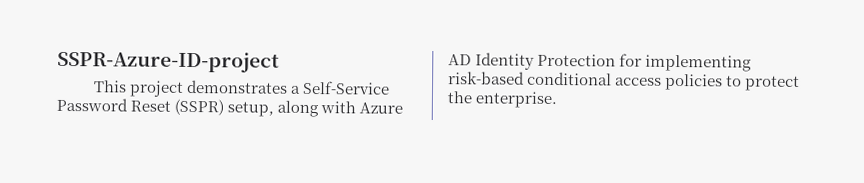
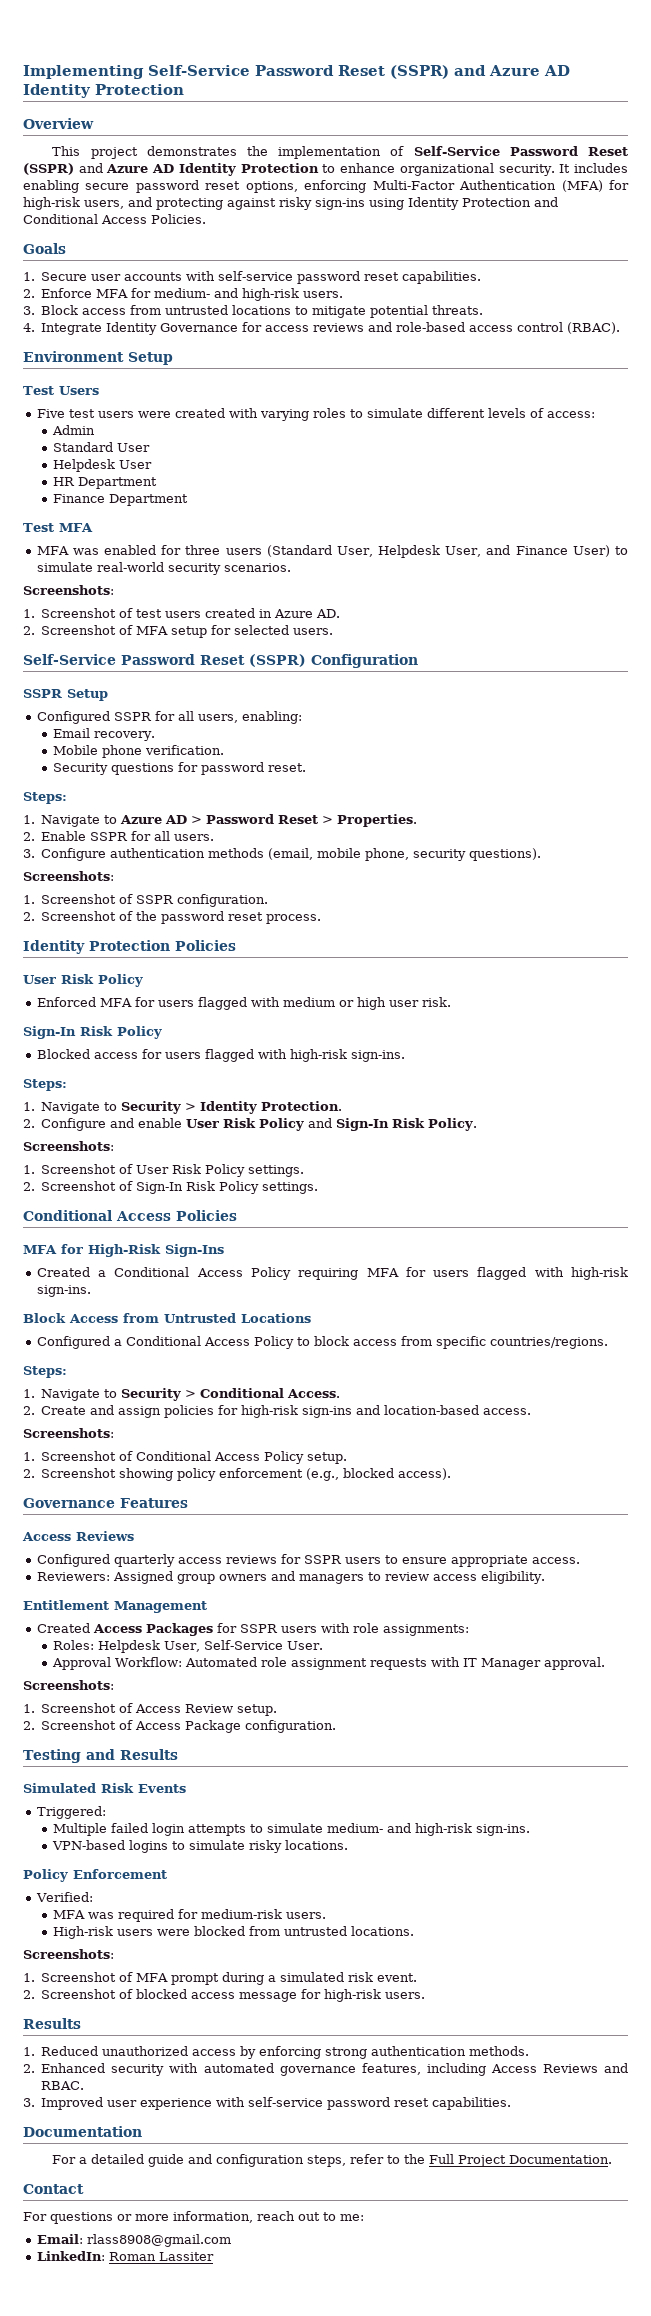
- SSPR-Azure-ID-project
+ Implementing Self-Service Password Reset (SSPR) and Azure AD Identity Protection
+ Overview
- This project demonstrates a Self-Service Password Reset (SSPR) setup, along with Azure AD Identity Protection for implementing risk-based conditional access policies to protect the enterprise.
+ This project demonstrates the implementation of Self-Service Password Reset (SSPR) and Azure AD Identity Protection to enhance organizational security. It includes enabling secure password reset options, enforcing Multi-Factor Authentication (MFA) for high-risk users, and protecting against risky sign-ins using Identity Protection and Conditional Access Policies.
+ Goals
+ 1. Secure user accounts with self-service password reset capabilities.
+ 2. Enforce MFA for medium- and high-risk users.
+ 3. Block access from untrusted locations to mitigate potential threats.
+ 4. Integrate Identity Governance for access reviews and role-based access control (RBAC).
+ Environment Setup
+ Test Users
+ Five test users were created with varying roles to simulate different levels of access:
+ Admin
+ Standard User
+ Helpdesk User
+ HR Department
+ Finance Department
+ Test MFA
+ MFA was enabled for three users (Standard User, Helpdesk User, and Finance User) to simulate real-world security scenarios.
+ Screenshots:
+ 1. Screenshot of test users created in Azure AD.
+ 2. Screenshot of MFA setup for selected users.
+ Self-Service Password Reset (SSPR) Configuration
+ SSPR Setup
+ Configured SSPR for all users, enabling:
+ Email recovery.
+ Mobile phone verification.
+ Security questions for password reset.
+ Steps:
+ 1. Navigate to Azure AD > Password Reset > Properties.
+ 2. Enable SSPR for all users.
+ 3. Configure authentication methods (email, mobile phone, security questions).
+ Screenshots:
+ 1. Screenshot of SSPR configuration.
+ 2. Screenshot of the password reset process.
+ Identity Protection Policies
+ User Risk Policy
+ Enforced MFA for users flagged with medium or high user risk.
+ Sign-In Risk Policy
+ Blocked access for users flagged with high-risk sign-ins.
+ Steps:
+ 1. Navigate to Security > Identity Protection.
+ 2. Configure and enable User Risk Policy and Sign-In Risk Policy.
+ Screenshots:
+ 1. Screenshot of User Risk Policy settings.
+ 2. Screenshot of Sign-In Risk Policy settings.
+ Conditional Access Policies
+ MFA for High-Risk Sign-Ins
+ Created a Conditional Access Policy requiring MFA for users flagged with high-risk sign-ins.
+ Block Access from Untrusted Locations
+ Configured a Conditional Access Policy to block access from specific countries/regions.
+ Steps:
+ 1. Navigate to Security > Conditional Access.
+ 2. Create and assign policies for high-risk sign-ins and location-based access.
+ Screenshots:
+ 1. Screenshot of Conditional Access Policy setup.
+ 2. Screenshot showing policy enforcement (e.g., blocked access).
+ Governance Features
+ Access Reviews
+ Configured quarterly access reviews for SSPR users to ensure appropriate access.
+ Reviewers: Assigned group owners and managers to review access eligibility.
+ Entitlement Management
+ Created Access Packages for SSPR users with role assignments:
+ Roles: Helpdesk User, Self-Service User.
+ Approval Workflow: Automated role assignment requests with IT Manager approval.
+ Screenshots:
+ 1. Screenshot of Access Review setup.
+ 2. Screenshot of Access Package configuration.
+ Testing and Results
+ Simulated Risk Events
+ Triggered:
+ Multiple failed login attempts to simulate medium- and high-risk sign-ins.
+ VPN-based logins to simulate risky locations.
+ Policy Enforcement
+ Verified:
+ MFA was required for medium-risk users.
+ High-risk users were blocked from untrusted locations.
+ Screenshots:
+ 1. Screenshot of MFA prompt during a simulated risk event.
+ 2. Screenshot of blocked access message for high-risk users.
+ Results
+ 1. Reduced unauthorized access by enforcing strong authentication methods.
+ 2. Enhanced security with automated governance features, including Access Reviews and RBAC.
+ 3. Improved user experience with self-service password reset capabilities.
+ Documentation
+ For a detailed guide and configuration steps, refer to the Full Project Documentation.
+ Contact
+ For questions or more information, reach out to me:
+ Email: rlass8908@gmail.com
+ LinkedIn: Roman Lassiter

